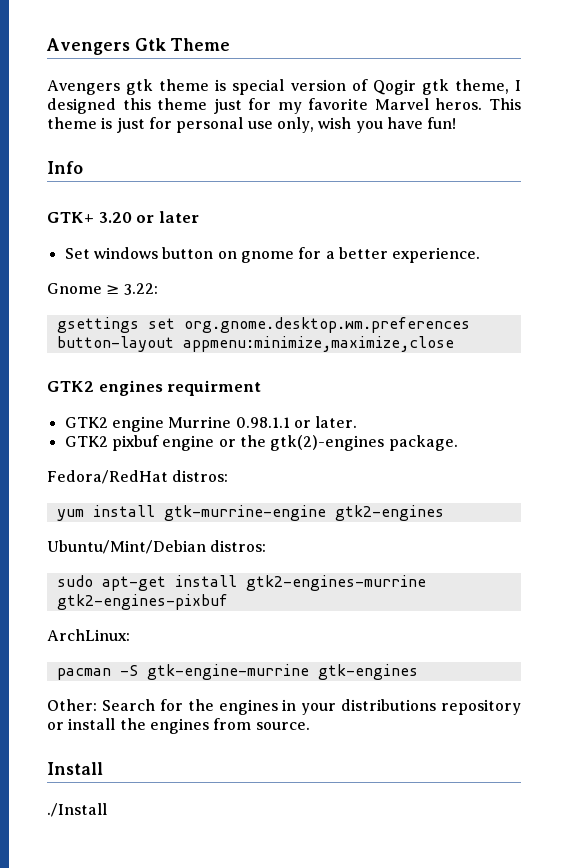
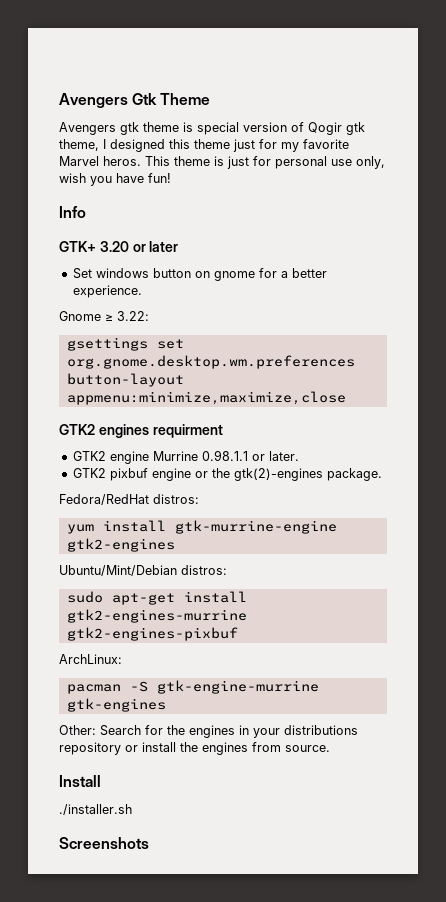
- ./Install
+ ./installer.sh
+ Screenshots

